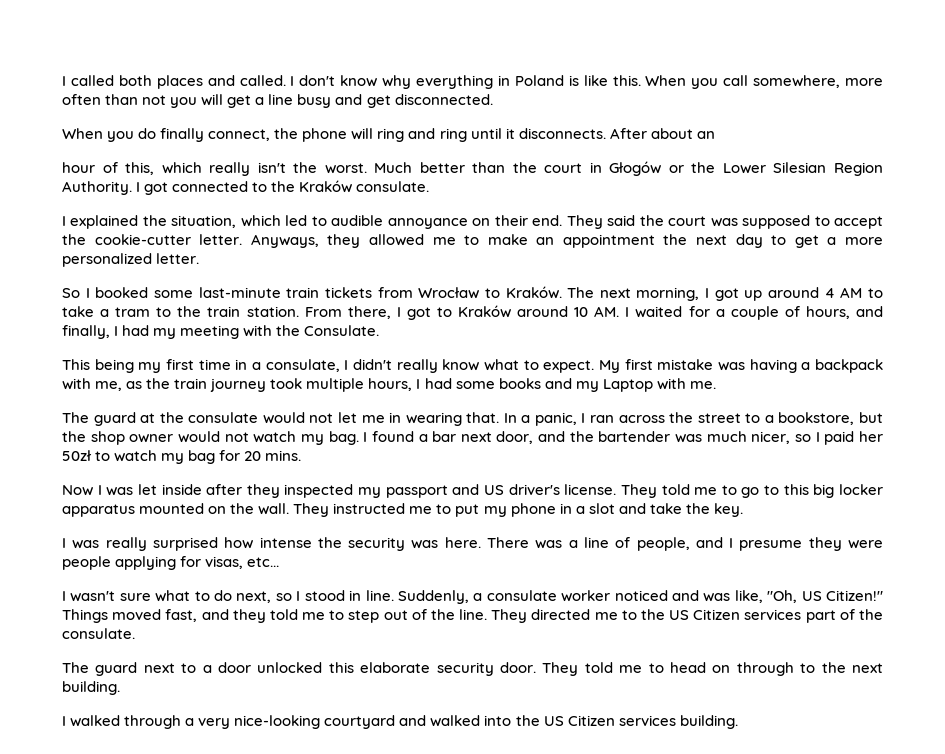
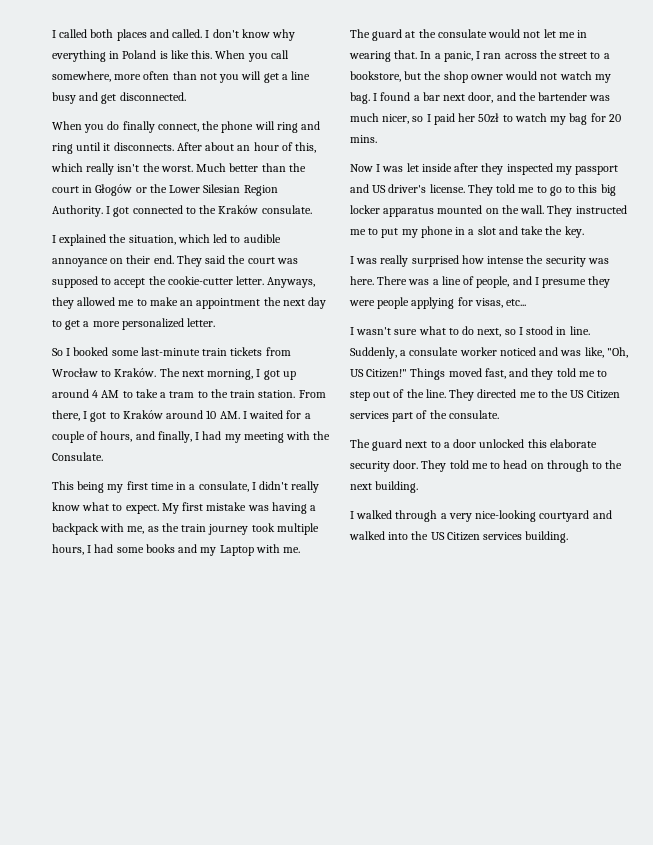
- After about an
- hour of this, which really isn't the worst.
+ After about an hour of this, which really isn't the worst.

